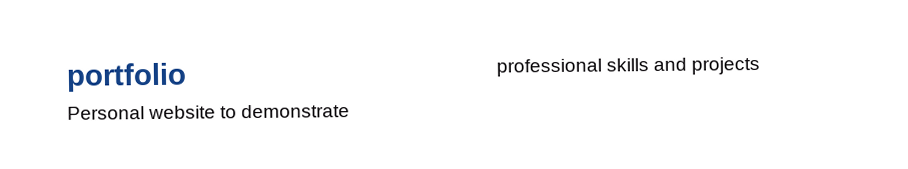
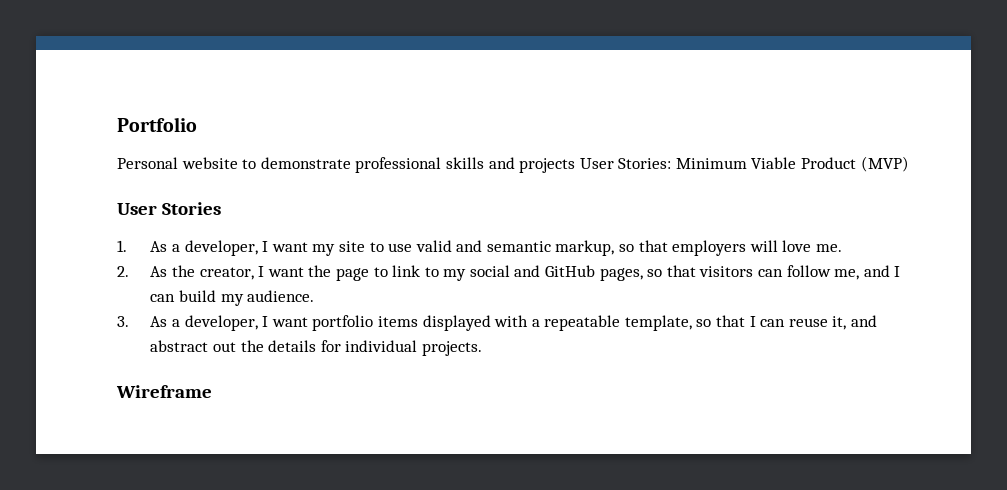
- portfolio
+ Portfolio
- Personal website to demonstrate professional skills and projects
+ Personal website to demonstrate professional skills and projects User Stories: Minimum Viable Product (MVP)
+ User Stories
+ 1. As a developer, I want my site to use valid and semantic markup, so that employers will love me.
+ 2. As the creator, I want the page to link to my social and GitHub pages, so that visitors can follow me, and I can build my audience.
+ 3. As a developer, I want portfolio items displayed with a repeatable template, so that I can reuse it, and abstract out the details for individual projects.
+ Wireframe

